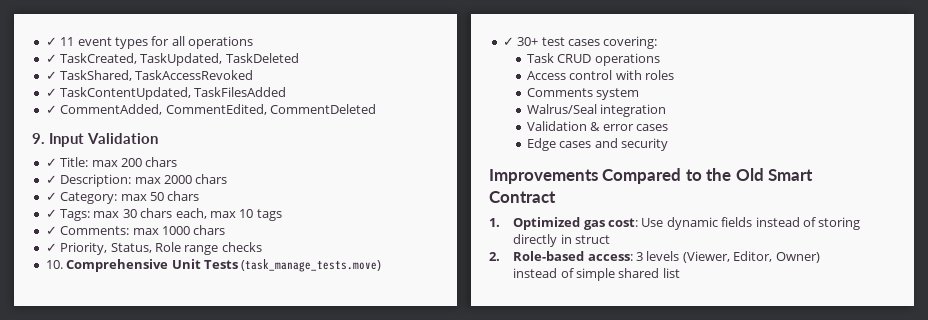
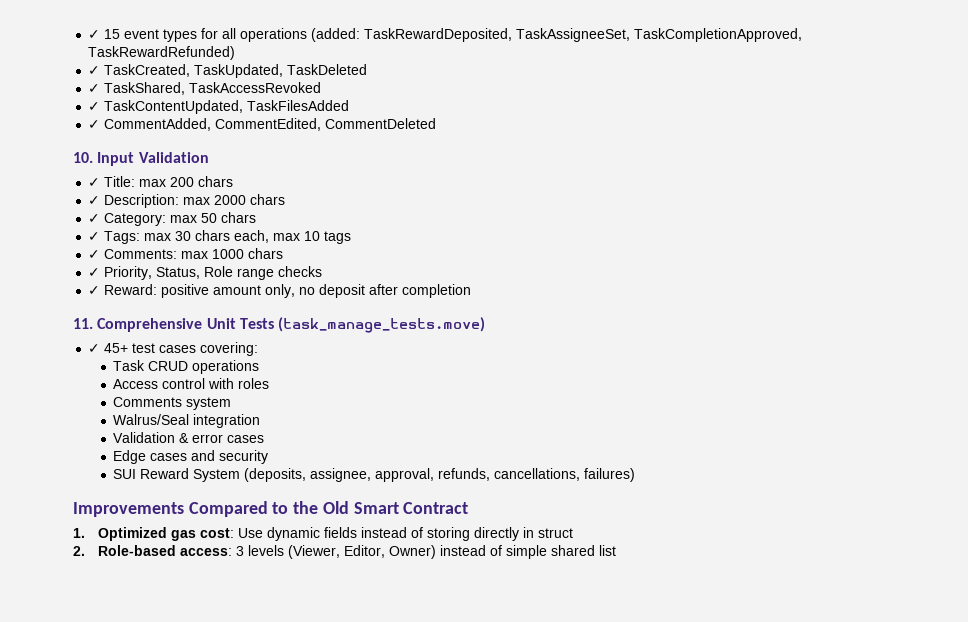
- ✓ 11 event types for all operations
+ ✓ 15 event types for all operations (added: TaskRewardDeposited, TaskAssigneeSet, TaskCompletionApproved, TaskRewardRefunded)
- 9. Input Validation
+ 10. Input Validation
- 10. Comprehensive Unit Tests (task_manage_tests.move)
+ ✓ Reward: positive amount only, no deposit after completion
+ 11. Comprehensive Unit Tests (task_manage_tests.move)
- ✓ 30+ test cases covering:
+ ✓ 45+ test cases covering:
+ SUI Reward System (deposits, assignee, approval, refunds, cancellations, failures)

